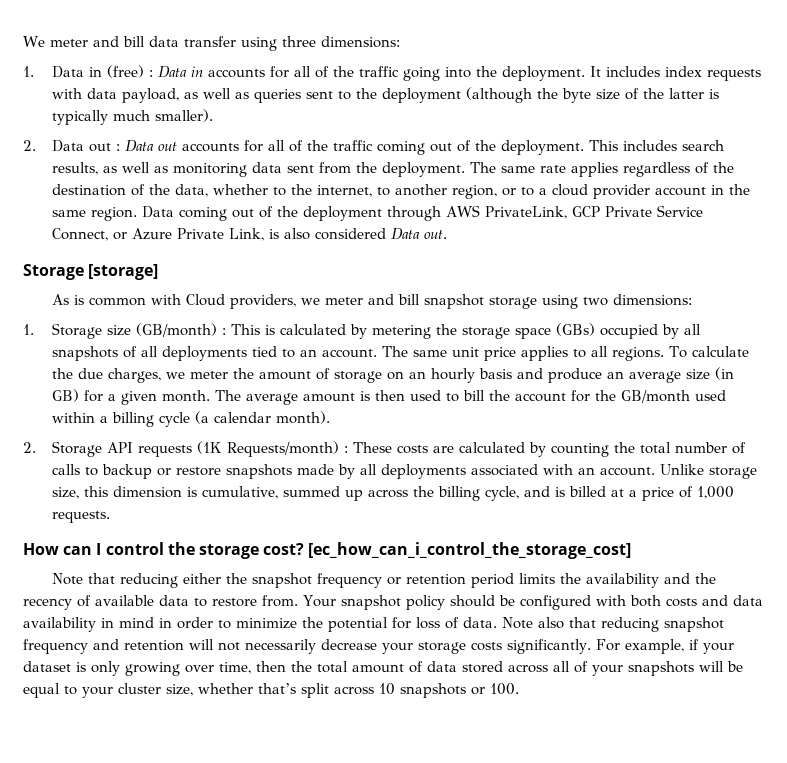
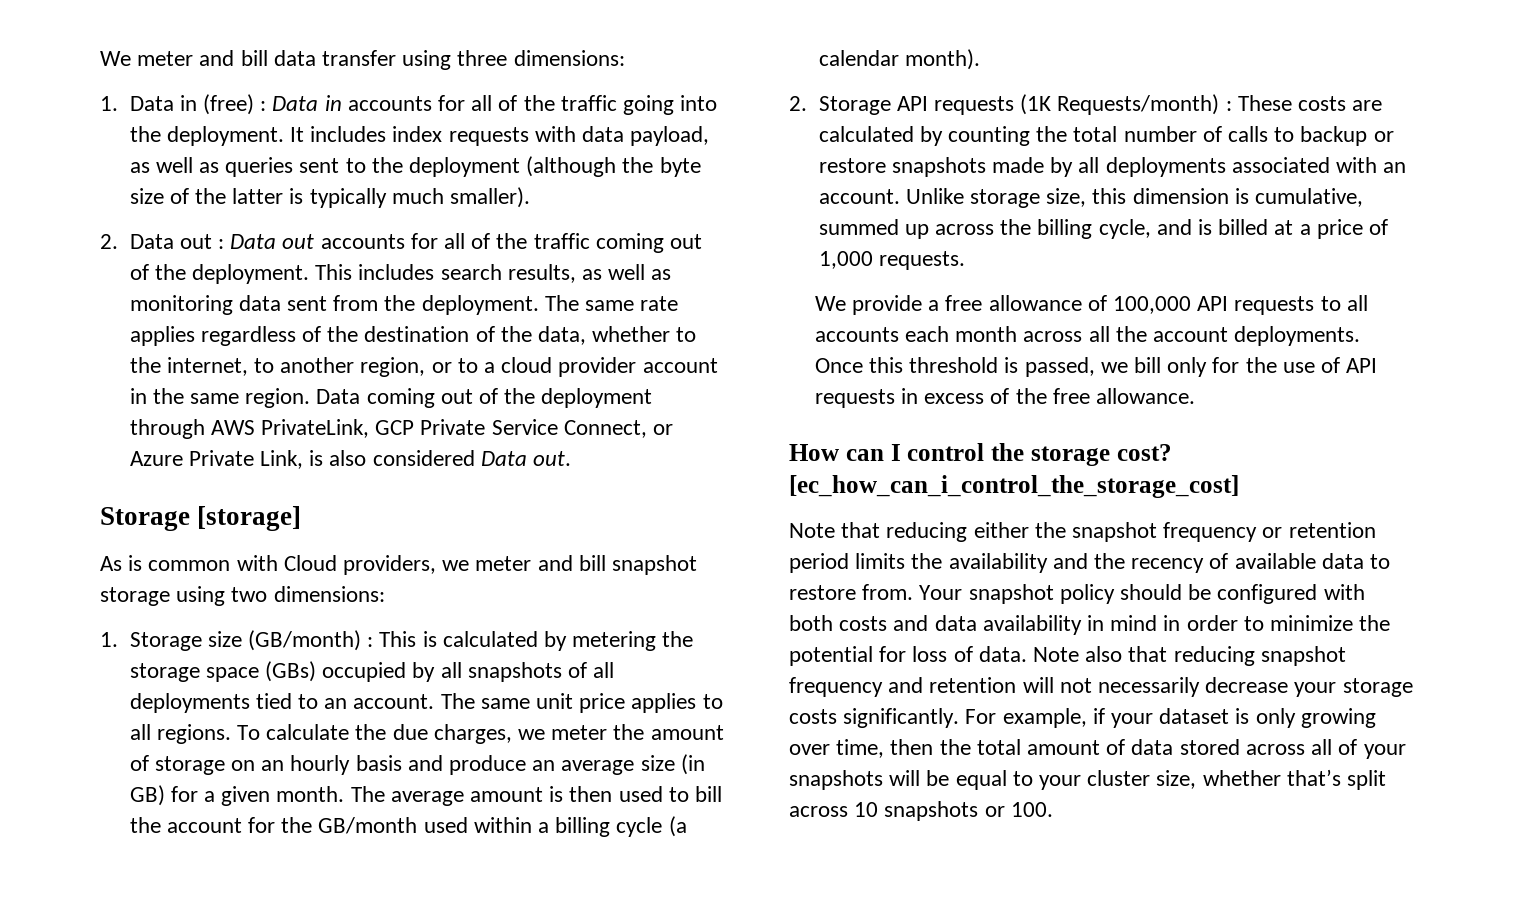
+ We provide a free allowance of 100,000 API requests to all accounts each month across all the account deployments. Once this threshold is passed, we bill only for the use of API requests in excess of the free allowance.

